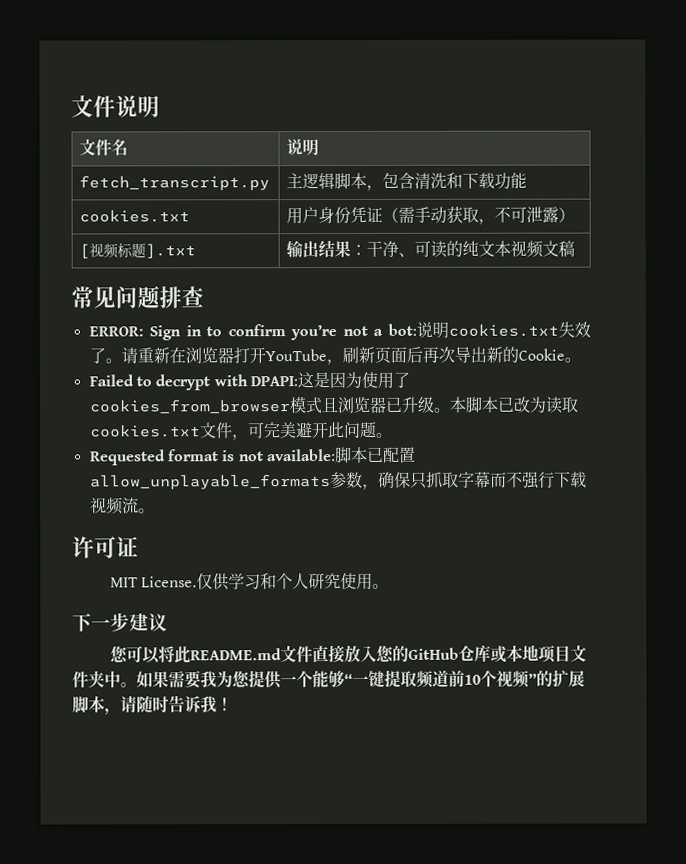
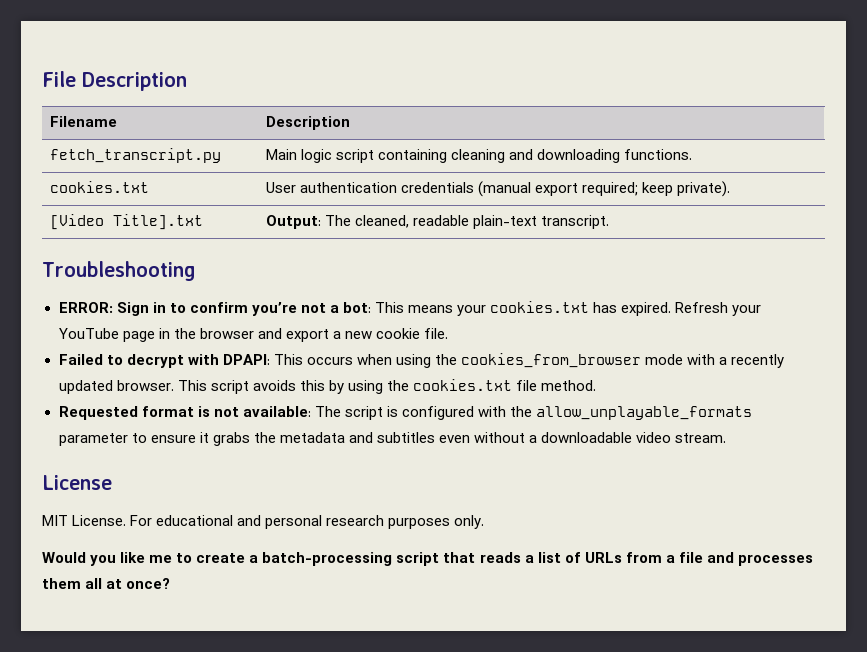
- 文件说明
- 文件名 | 说明
- fetch_transcript.py | 主逻辑脚本，包含清洗和下载功能
- cookies.txt | 用户身份凭证（需手动获取，不可泄露）
- [视频标题].txt | 输出结果：干净、可读的纯文本视频文稿
- 常见问题排查
+ File Description
+ Filename | Description
+ fetch_transcript.py | Main logic script containing cleaning and downloading functions.
+ cookies.txt | User authentication credentials (manual export required; keep private).
+ [Video Title].txt | Output: The cleaned, readable plain-text transcript.
+ Troubleshooting
- ERROR: Sign in to confirm you’re not a bot:说明cookies.txt失效了。请重新在浏览器打开YouTube，刷新页面后再次导出新的Cookie。
+ ERROR: Sign in to confirm you’re not a bot: This means your cookies.txt has expired. Refresh your YouTube page in the browser and export a new cookie file.
- Failed to decrypt with DPAPI:这是因为使用了cookies_from_browser模式且浏览器已升级。本脚本已改为读取cookies.txt文件，可完美避开此问题。
+ Failed to decrypt with DPAPI: This occurs when using the cookies_from_browser mode with a recently updated browser. This script avoids this by using the cookies.txt file method.
- Requested format is not available:脚本已配置allow_unplayable_formats参数，确保只抓取字幕而不强行下载视频流。
- 许可证
- MIT License.仅供学习和个人研究使用。
- 下一步建议
- 您可以将此README.md文件直接放入您的GitHub仓库或本地项目文件夹中。如果需要我为您提供一个能够“一键提取频道前10个视频”的扩展脚本，请随时告诉我！
+ Requested format is not available: The script is configured with the allow_unplayable_formats parameter to ensure it grabs the metadata and subtitles even without a downloadable video stream.
+ License
+ MIT License. For educational and personal research purposes only.
+ Would you like me to create a batch-processing script that reads a list of URLs from a file and processes them all at once?

